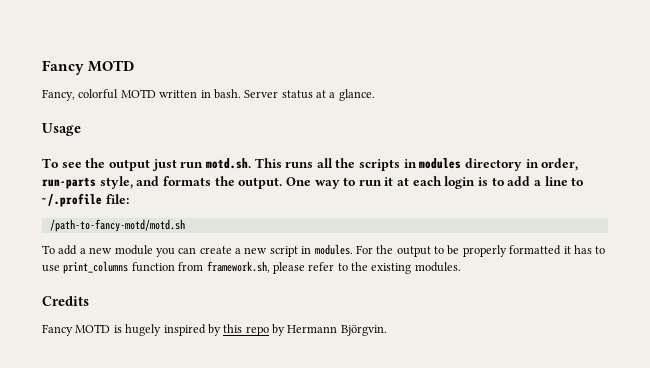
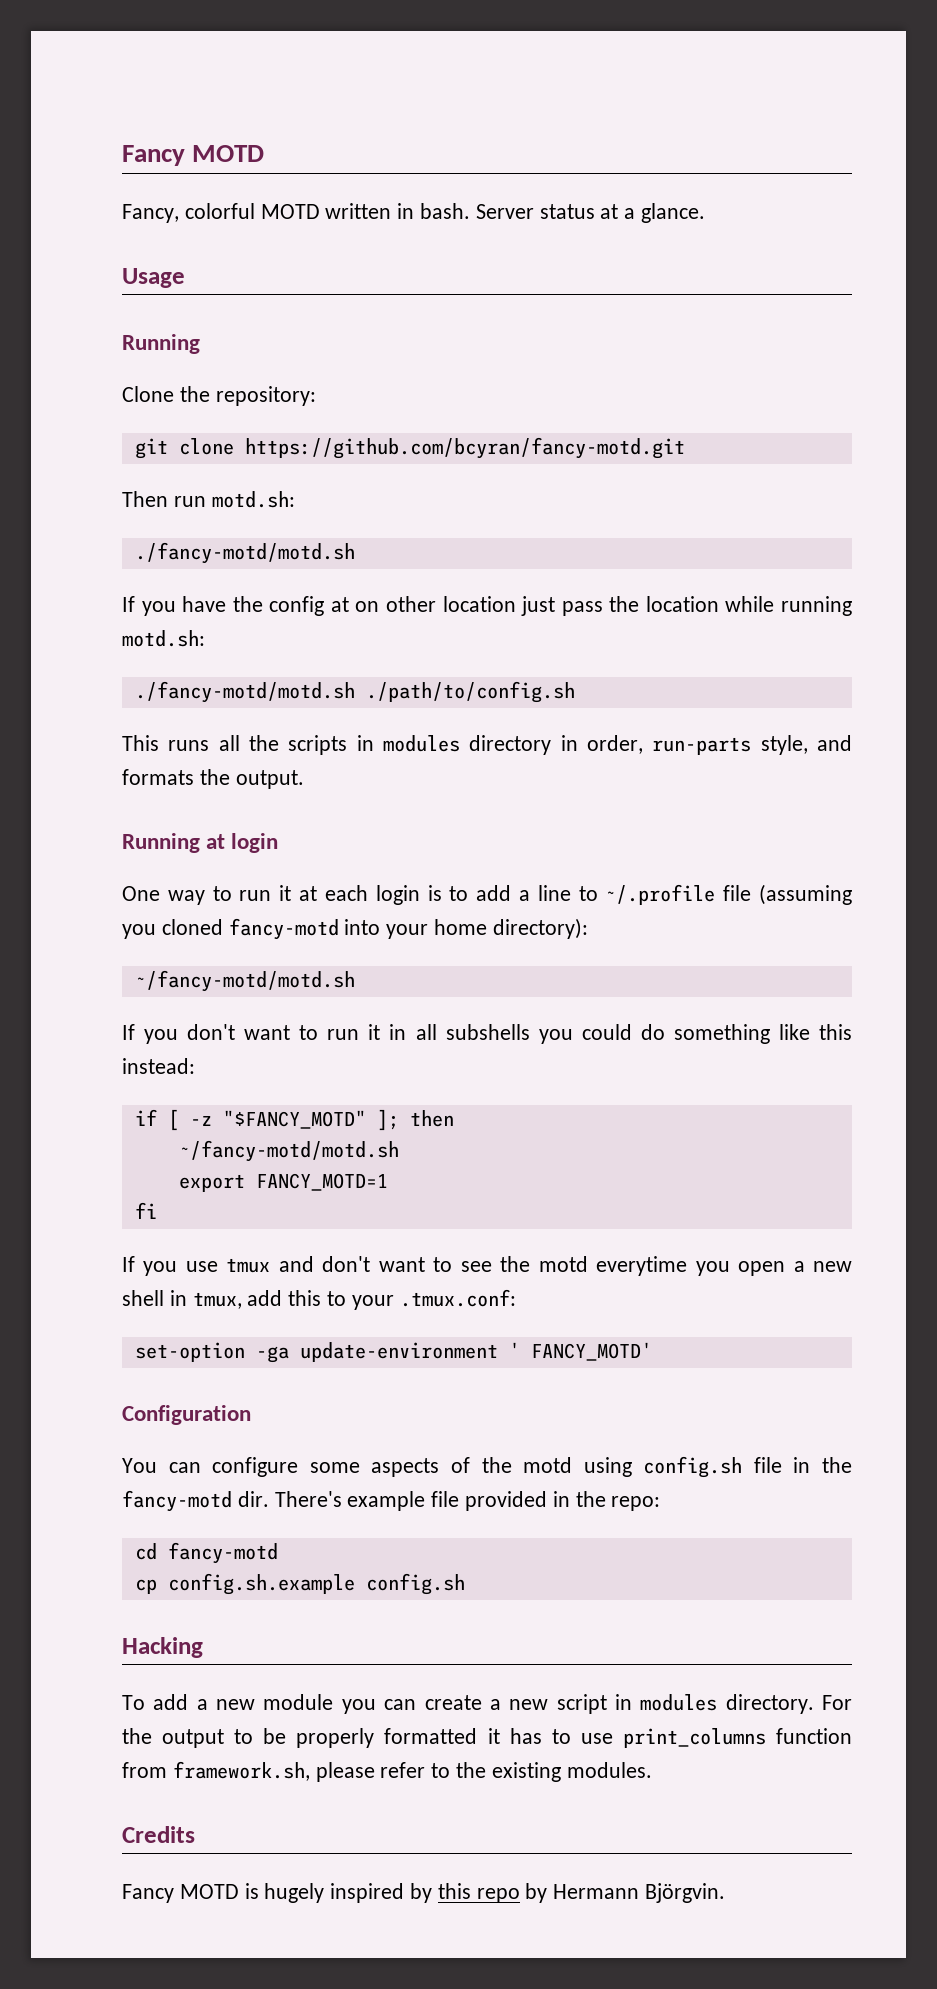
  Usage
- To see the output just run motd.sh. This runs all the scripts in modules directory in order, run-parts style, and formats the output. One way to run it at each login is to add a line to ~/.profile file:
- /path-to-fancy-motd/motd.sh
+ Running
+ Clone the repository:
+ git clone https://github.com/bcyran/fancy-motd.git
+ Then run motd.sh:
+ ./fancy-motd/motd.sh
+ If you have the config at on other location just pass the location while running motd.sh:
+ ./fancy-motd/motd.sh ./path/to/config.sh
+ This runs all the scripts in modules directory in order, run-parts style, and formats the output.
+ Running at login
+ One way to run it at each login is to add a line to ~/.profile file (assuming you cloned fancy-motd into your home directory):
+ ~/fancy-motd/motd.sh
+ If you don't want to run it in all subshells you could do something like this instead:
+ if [ -z "$FANCY_MOTD" ]; then
+ ~/fancy-motd/motd.sh
+ export FANCY_MOTD=1
+ fi
+ If you use tmux and don't want to see the motd everytime you open a new shell in tmux, add this to your .tmux.conf:
+ set-option -ga update-environment ' FANCY_MOTD'
+ Configuration
+ You can configure some aspects of the motd using config.sh file in the fancy-motd dir. There's example file provided in the repo:
+ cd fancy-motd
+ cp config.sh.example config.sh
+ Hacking
- To add a new module you can create a new script in modules.
+ To add a new module you can create a new script in modules directory.

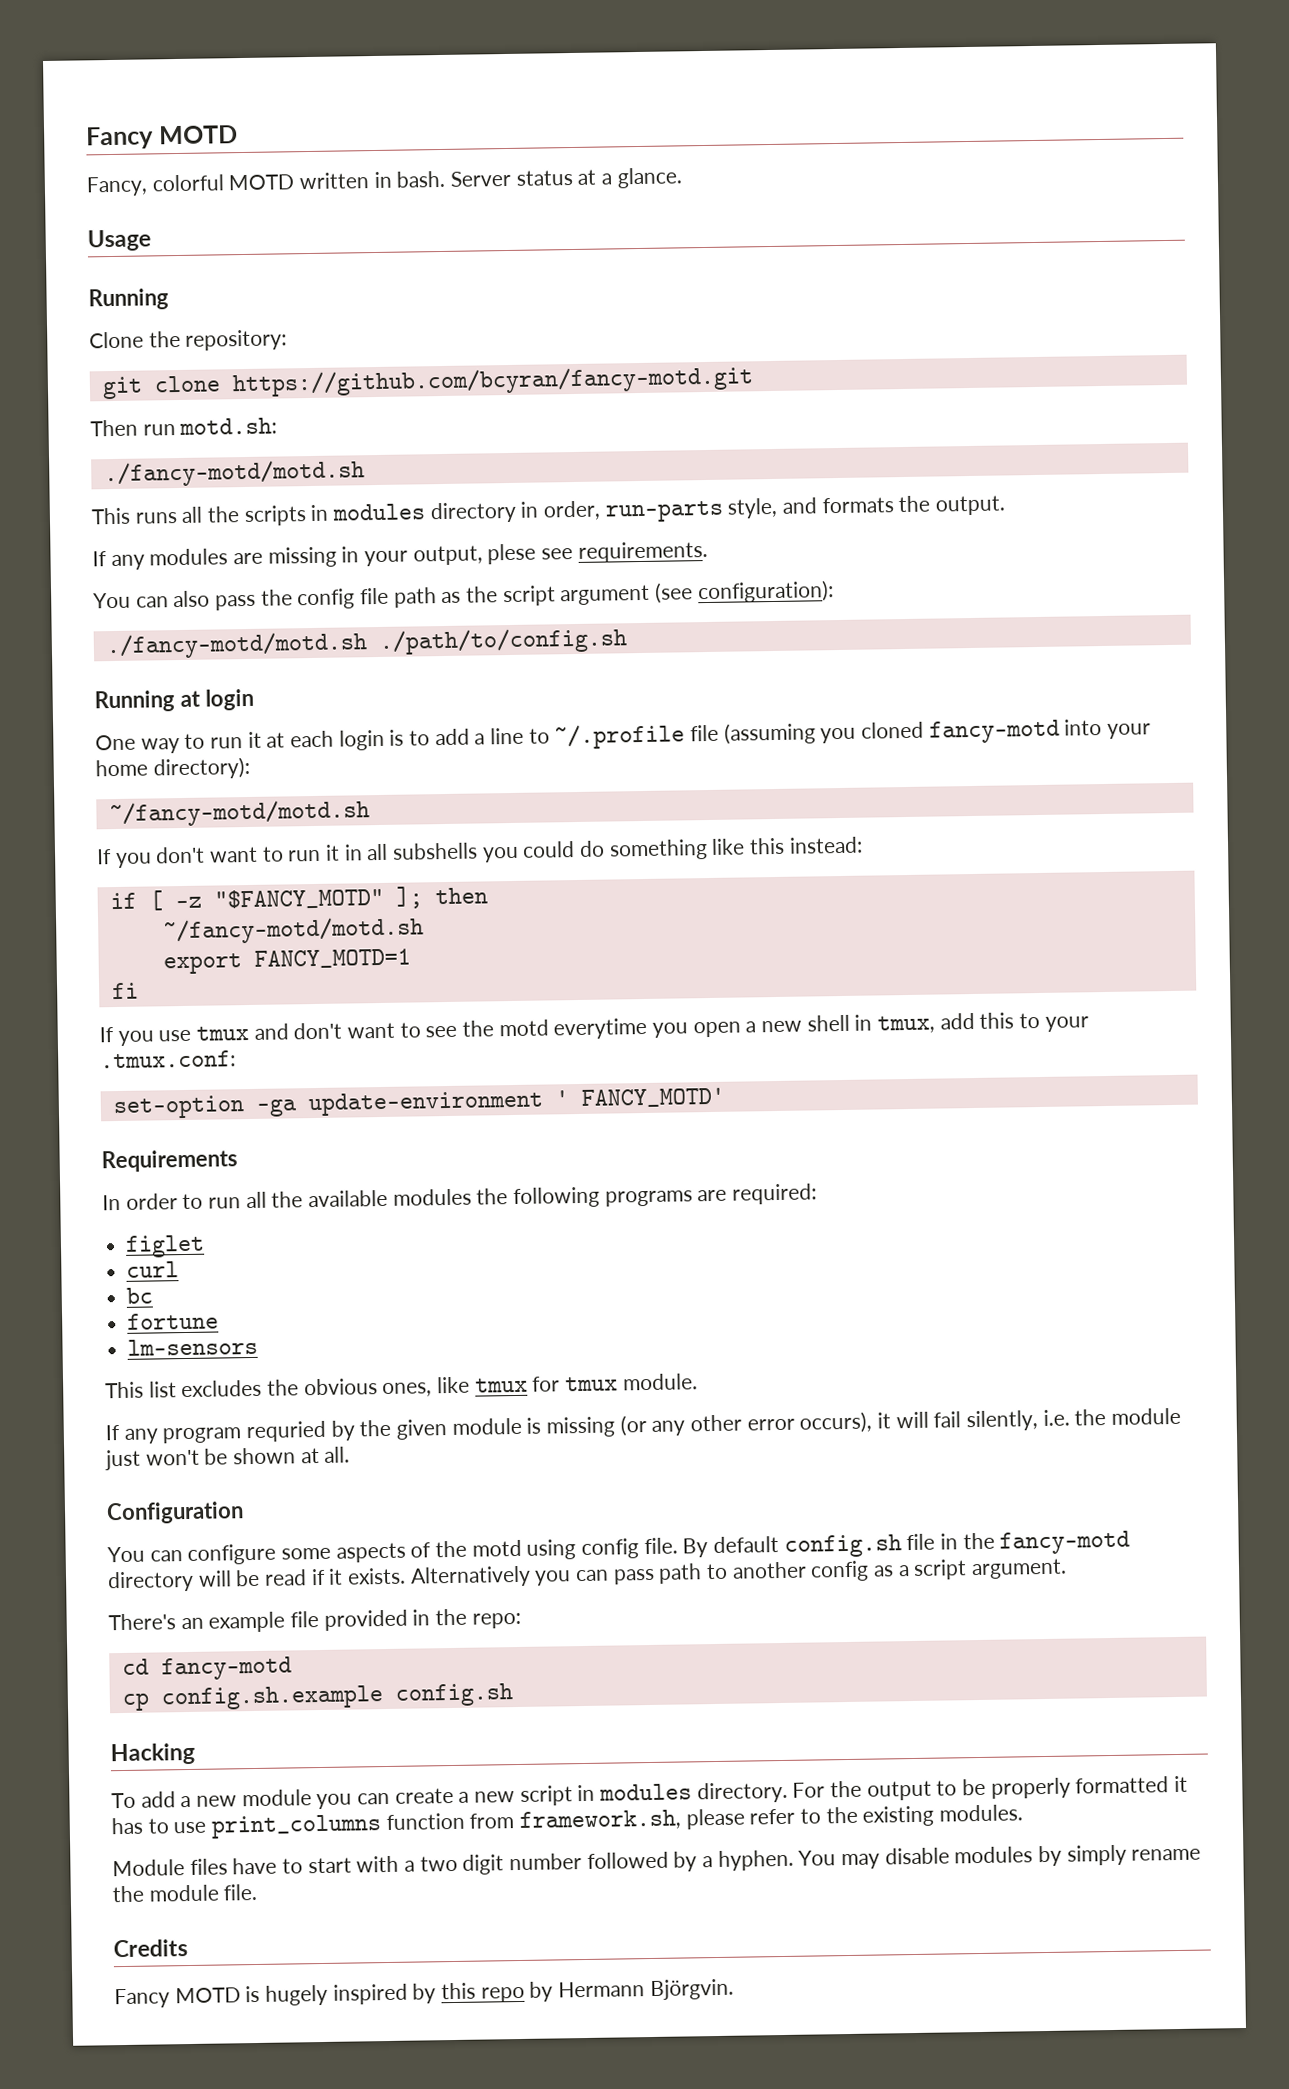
- If you have the config at on other location just pass the location while running motd.sh:
- ./fancy-motd/motd.sh ./path/to/config.sh
+ If any modules are missing in your output, plese see requirements.
+ You can also pass the config file path as the script argument (see configuration):
+ ./fancy-motd/motd.sh ./path/to/config.sh
+ Requirements
+ In order to run all the available modules the following programs are required:
+ figlet
+ curl
+ bc
+ fortune
+ lm-sensors
+ This list excludes the obvious ones, like tmux for tmux module.
+ If any program requried by the given module is missing (or any other error occurs), it will fail silently, i.e. the module just won't be shown at all.
- You can configure some aspects of the motd using config.sh file in the fancy-motd dir. There's example file provided in the repo:
+ You can configure some aspects of the motd using config file. By default config.sh file in the fancy-motd directory will be read if it exists. Alternatively you can pass path to another config as a script argument.
+ There's an example file provided in the repo:
+ Module files have to start with a two digit number followed by a hyphen. You may disable modules by simply rename the module file.

